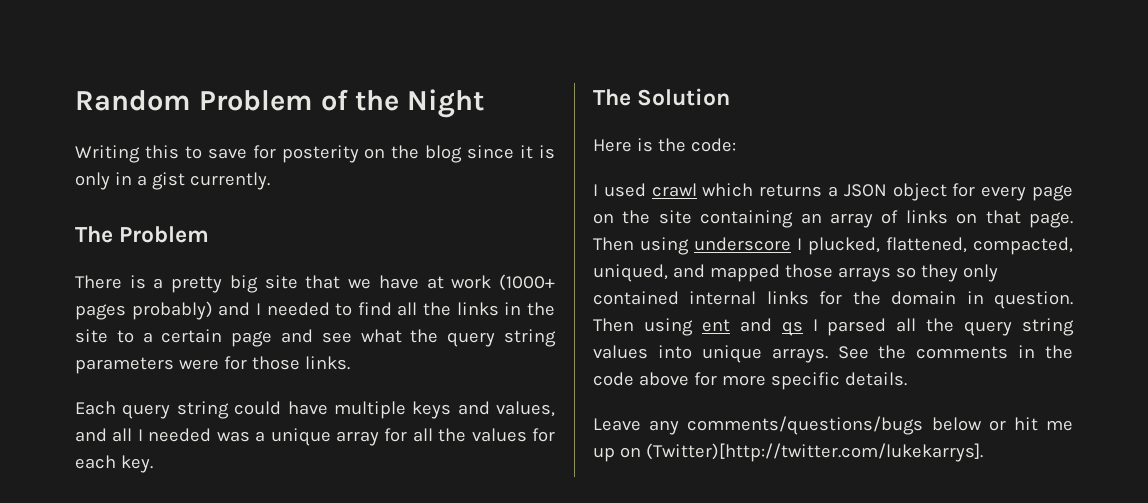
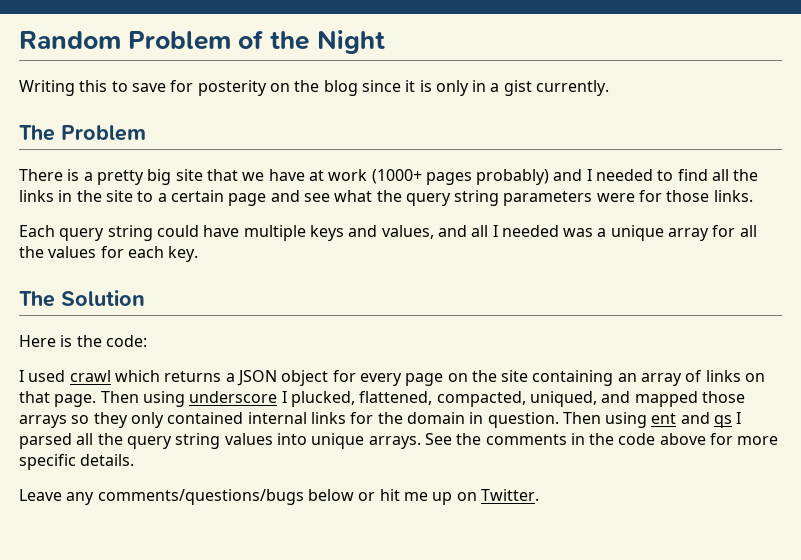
- Leave any comments/questions/bugs below or hit me up on (Twitter)[http://twitter.com/lukekarrys].
+ Leave any comments/questions/bugs below or hit me up on Twitter.

